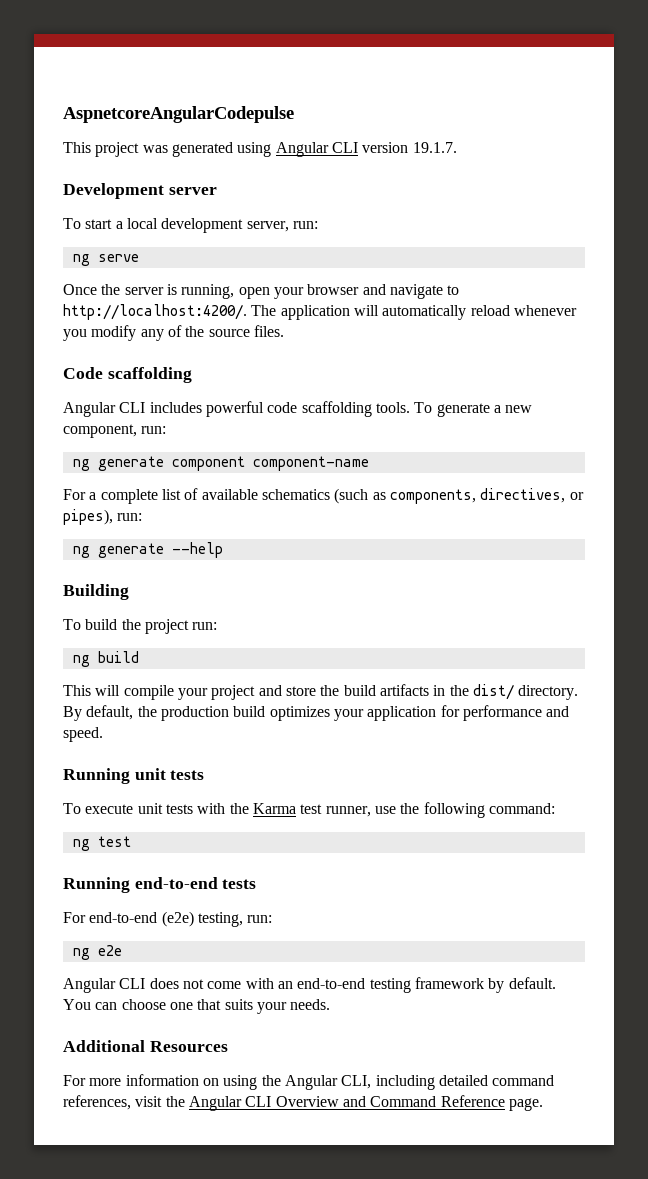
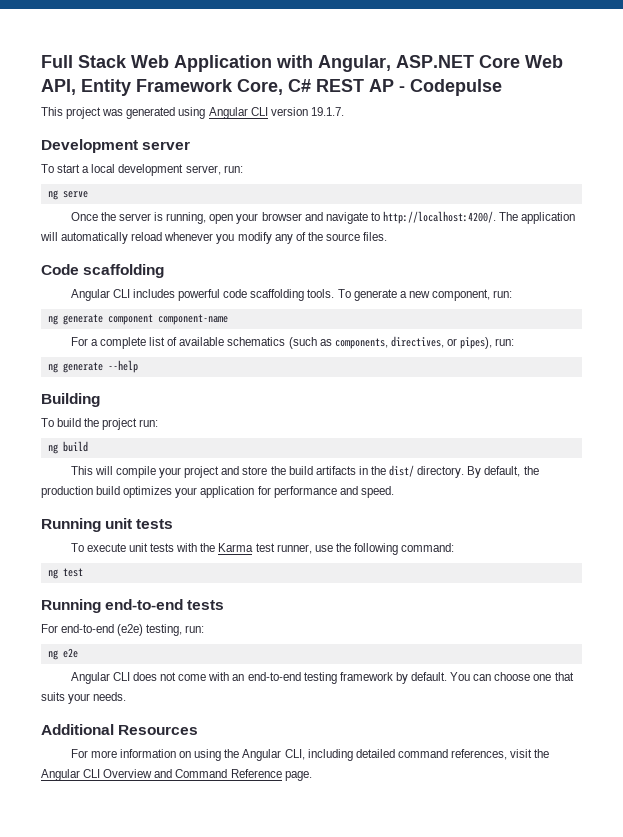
- AspnetcoreAngularCodepulse
+ Full Stack Web Application with Angular, ASP.NET Core Web API, Entity Framework Core, C# REST AP - Codepulse

